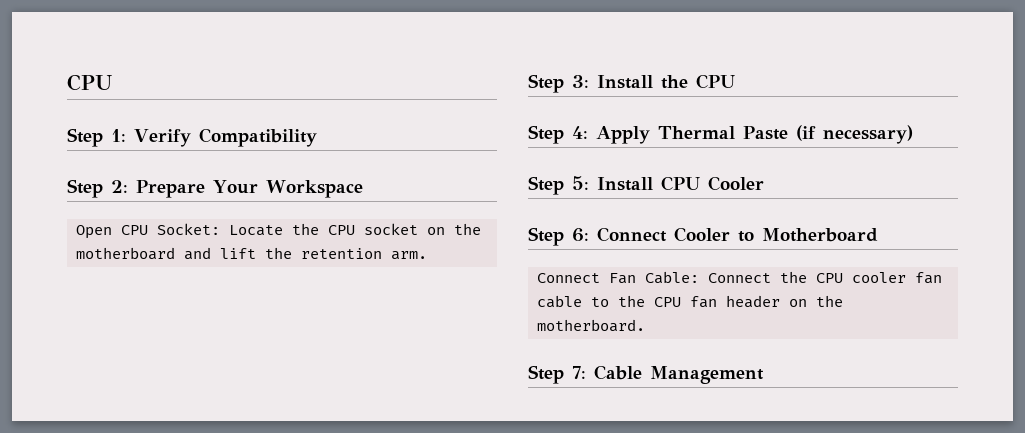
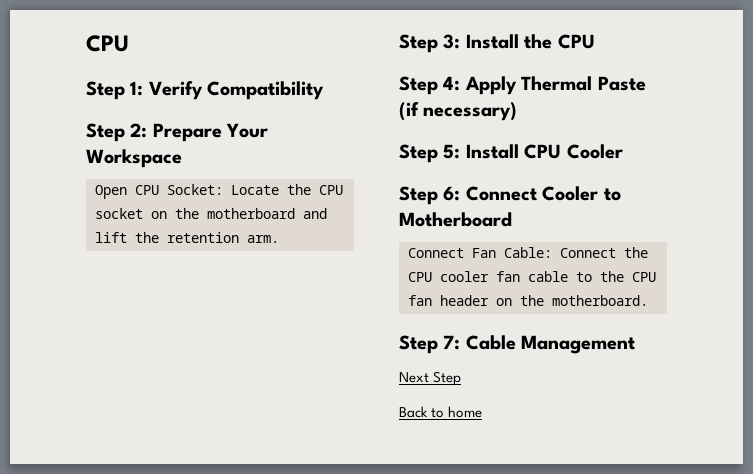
+ Next Step
+ Back to home

